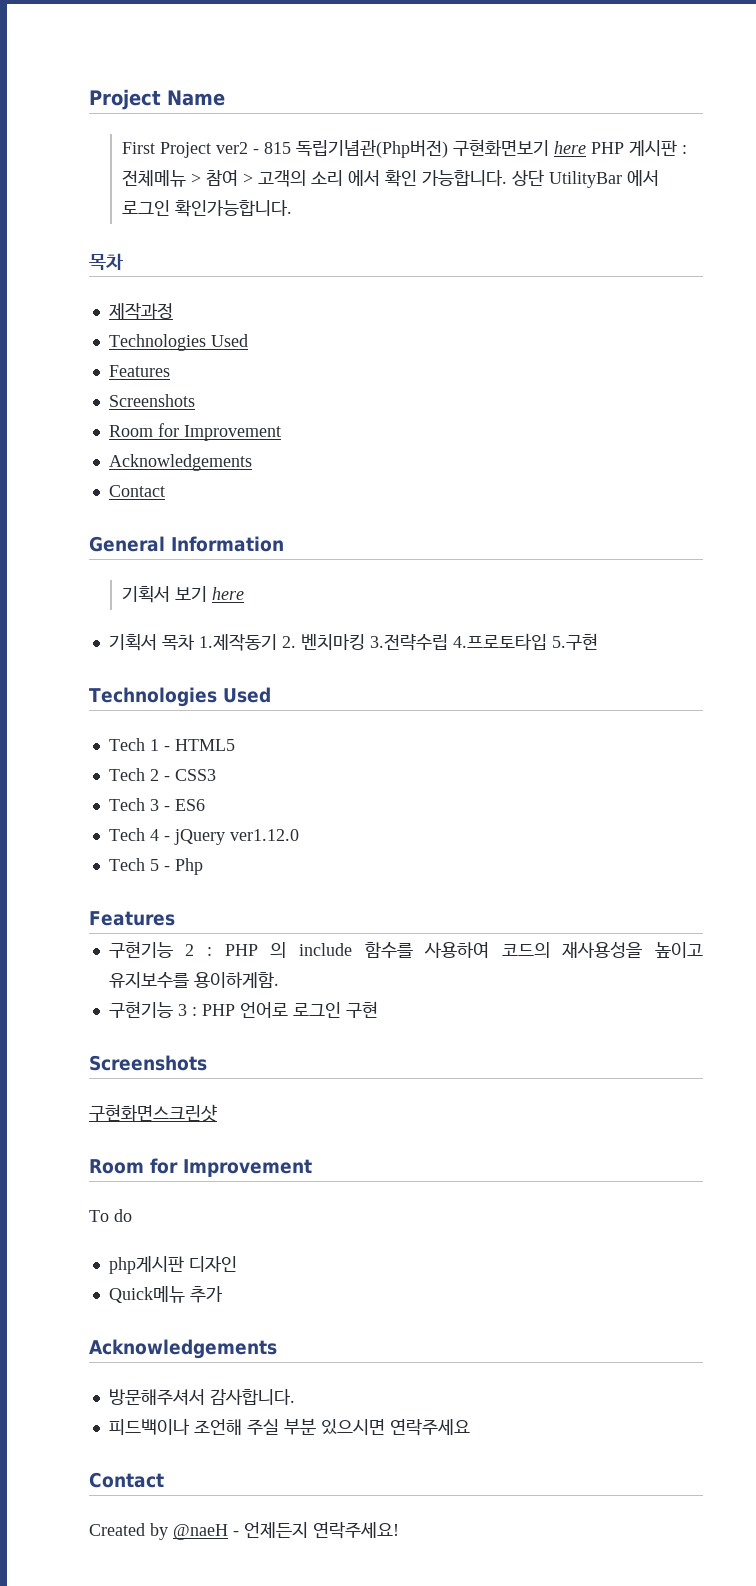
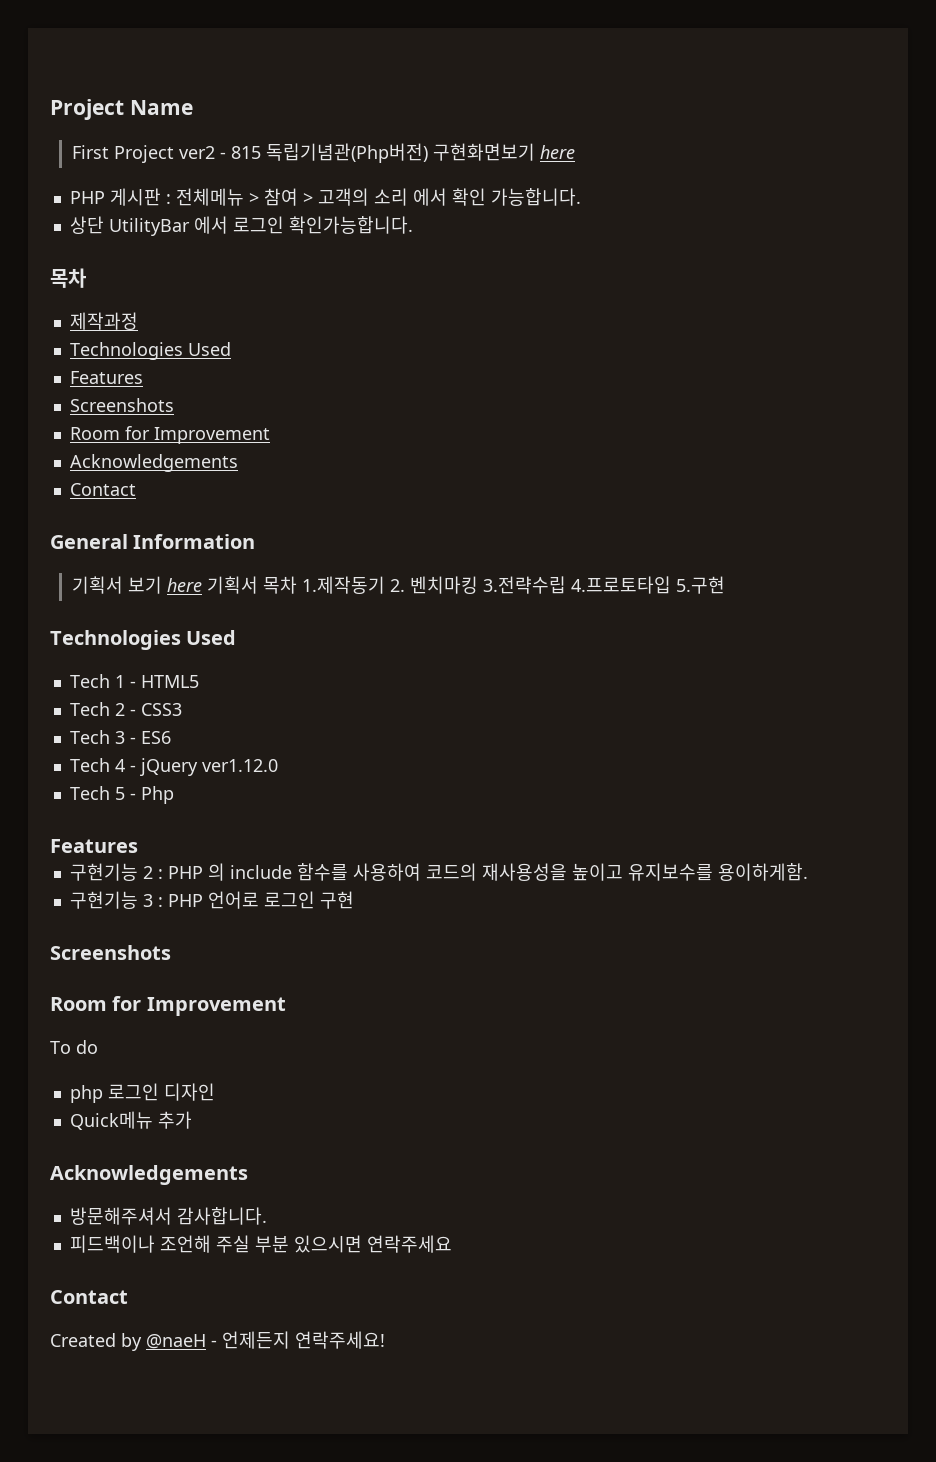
- First Project ver2 - 815 독립기념관(Php버전) 구현화면보기 here PHP 게시판 : 전체메뉴 > 참여 > 고객의 소리 에서 확인 가능합니다. 상단 UtilityBar 에서 로그인 확인가능합니다.
+ First Project ver2 - 815 독립기념관(Php버전) 구현화면보기 here
+ PHP 게시판 : 전체메뉴 > 참여 > 고객의 소리 에서 확인 가능합니다.
+ 상단 UtilityBar 에서 로그인 확인가능합니다.
- 기획서 보기 here
- 기획서 목차 1.제작동기 2. 벤치마킹 3.전략수립 4.프로토타입 5.구현
+ 기획서 보기 here 기획서 목차 1.제작동기 2. 벤치마킹 3.전략수립 4.프로토타입 5.구현
- 구현화면스크린샷
- php게시판 디자인
+ php 로그인 디자인

